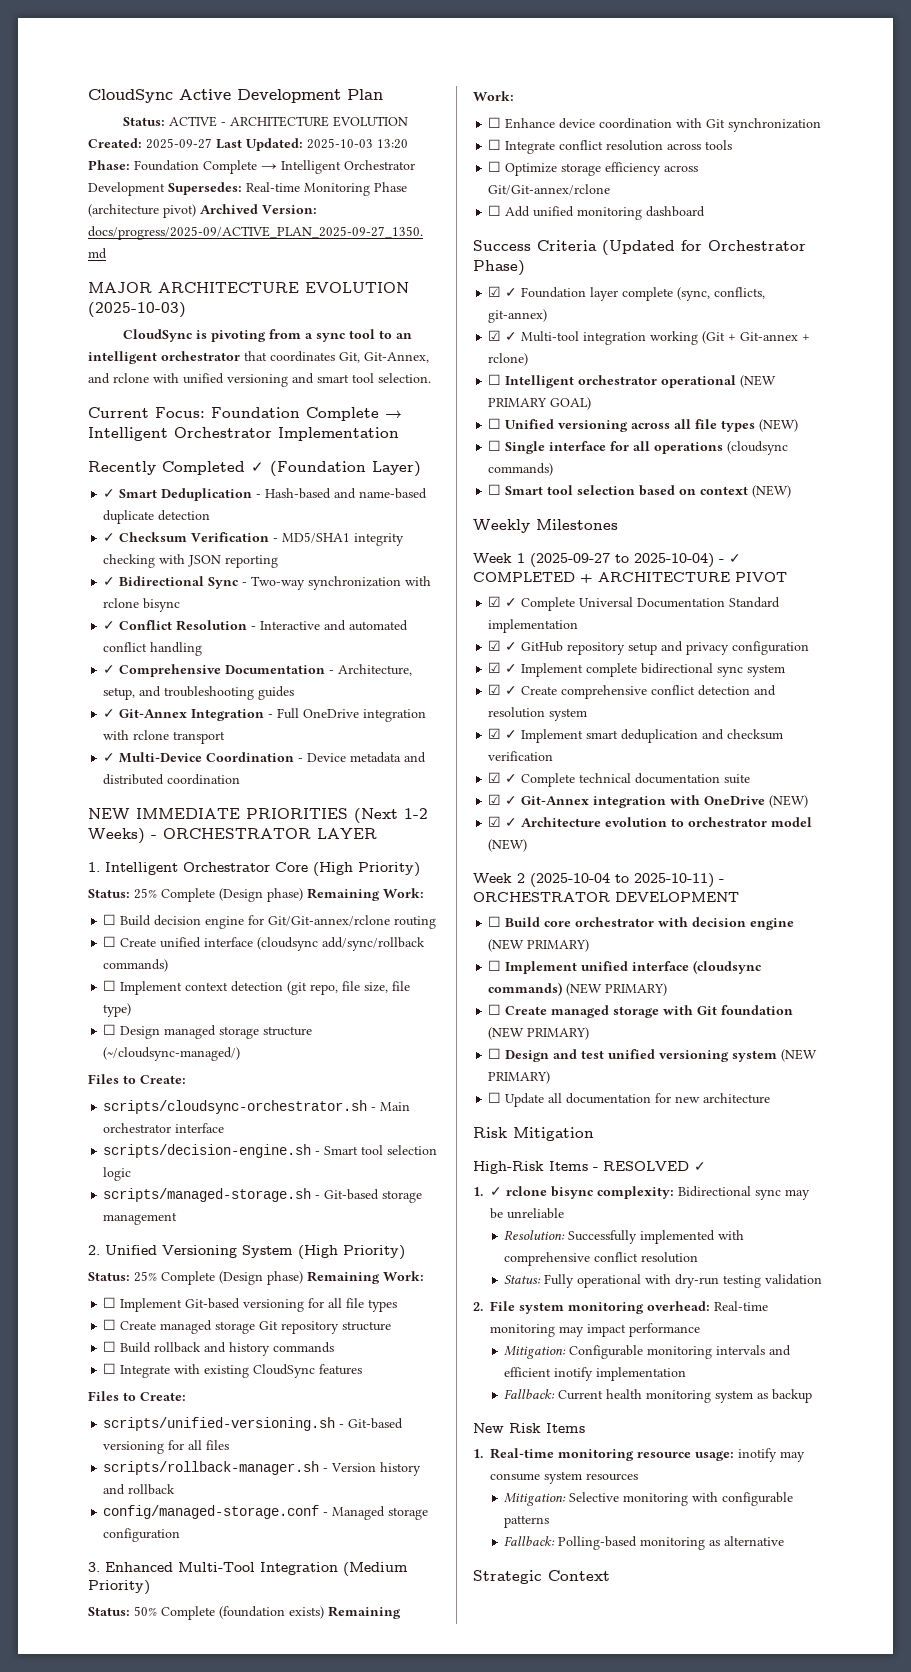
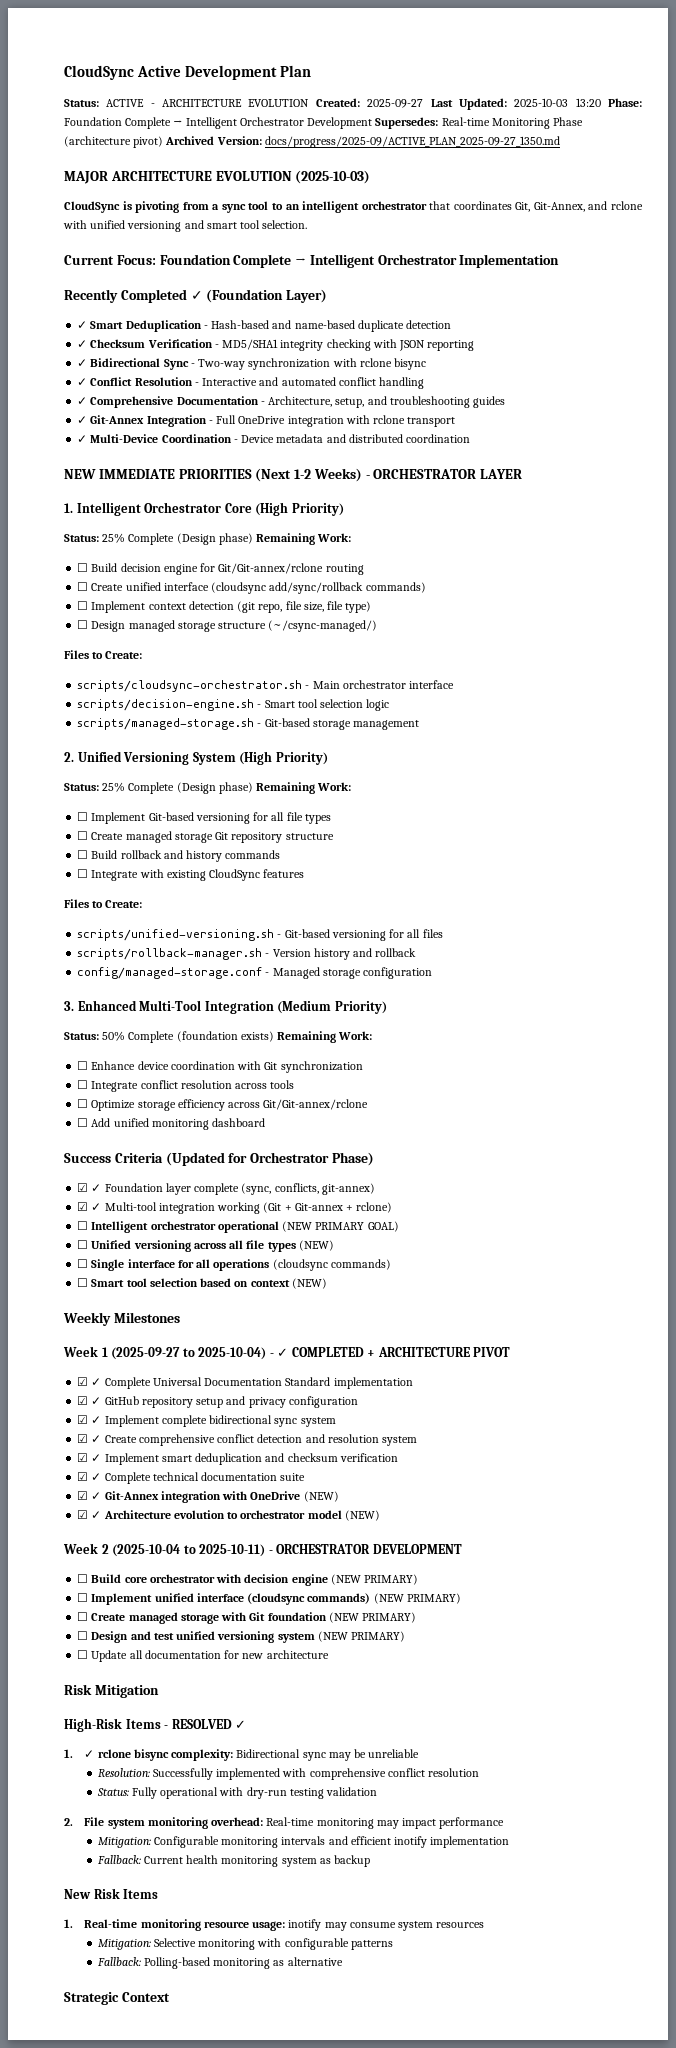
- ☐ Design managed storage structure (~/cloudsync-managed/)
+ ☐ Design managed storage structure (~/csync-managed/)

